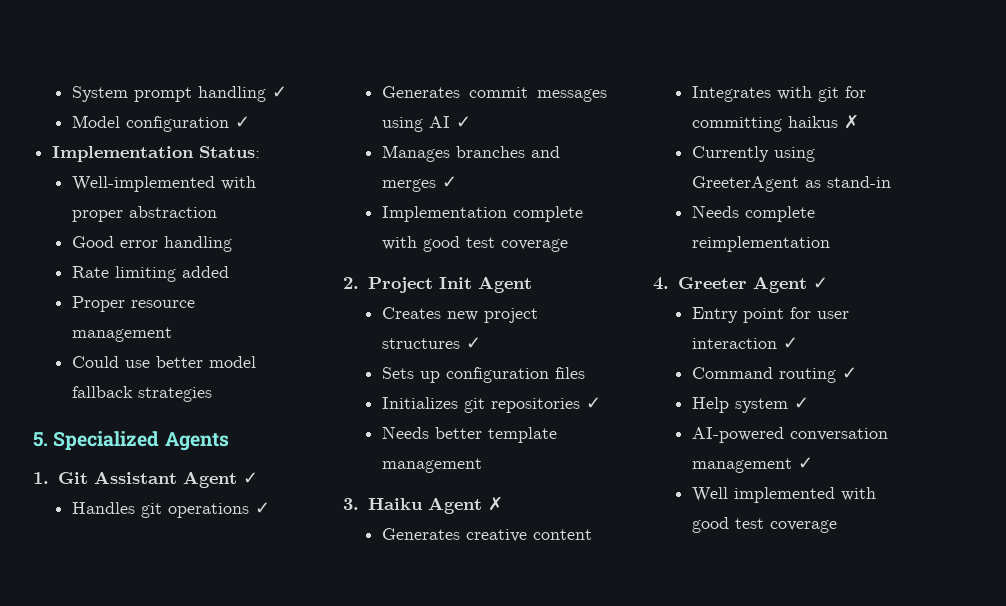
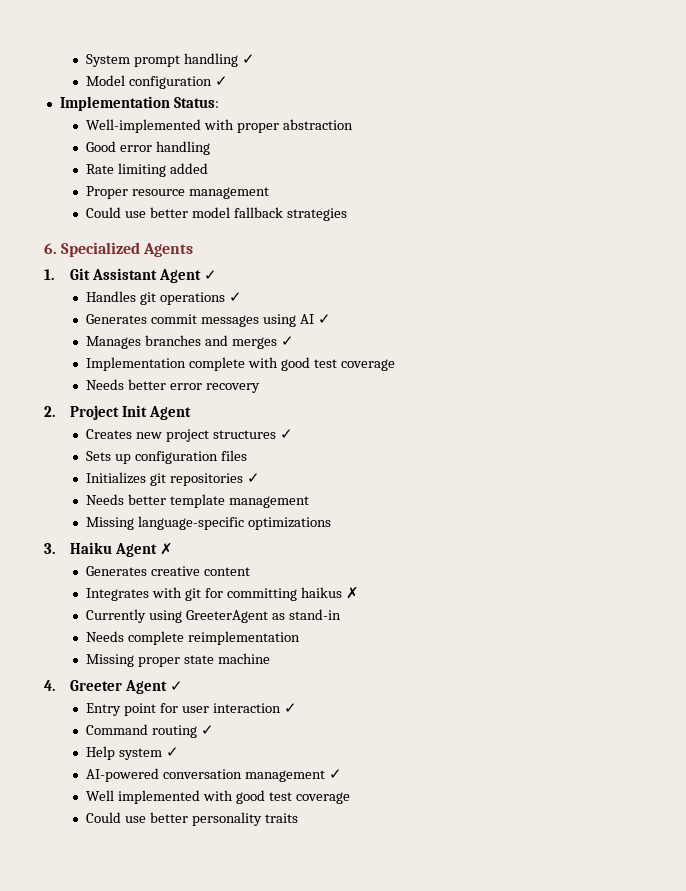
- 5. Specialized Agents
+ 6. Specialized Agents
+ Needs better error recovery
+ Missing language-specific optimizations
+ Missing proper state machine
+ Could use better personality traits

